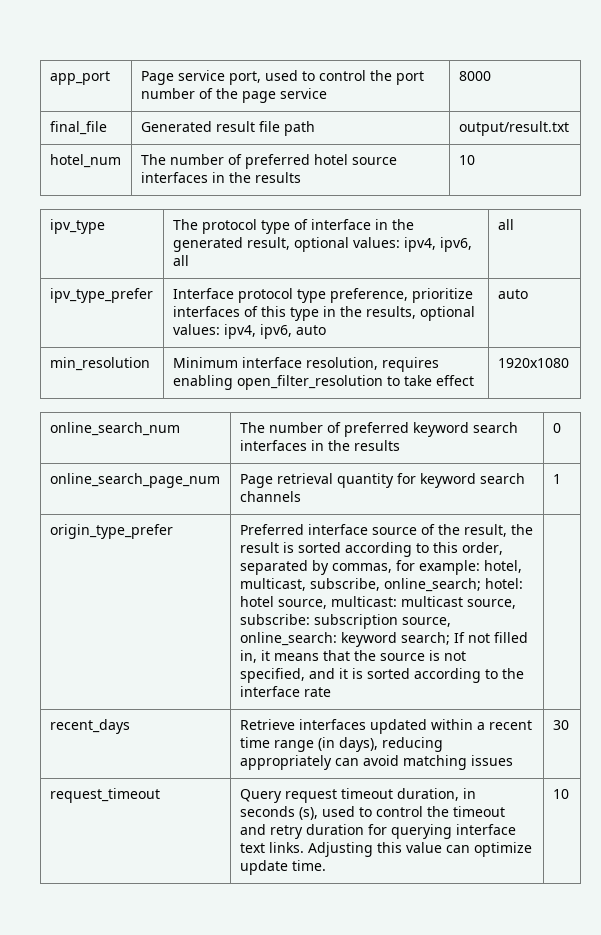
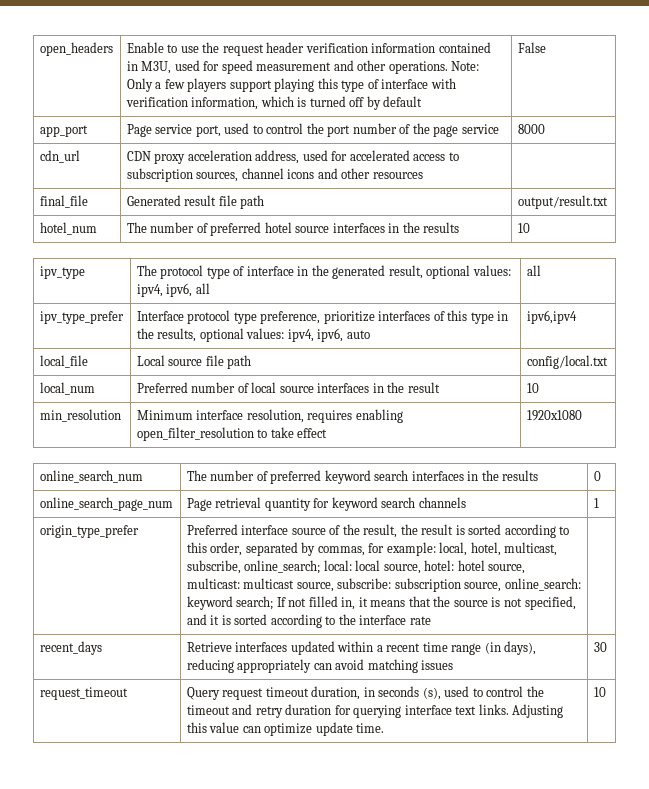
+ open_headers | Enable to use the request header verification information contained in M3U, used for speed measurement and other operations. Note: Only a few players support playing this type of interface with verification information, which is turned off by default | False
+ cdn_url | CDN proxy acceleration address, used for accelerated access to subscription sources, channel icons and other resources |
- ipv_type_prefer | Interface protocol type preference, prioritize interfaces of this type in the results, optional values: ipv4, ipv6, auto | auto
+ ipv_type_prefer | Interface protocol type preference, prioritize interfaces of this type in the results, optional values: ipv4, ipv6, auto | ipv6,ipv4
+ local_file | Local source file path | config/local.txt
+ local_num | Preferred number of local source interfaces in the result | 10
- Preferred interface source of the result, the result is sorted according to this order, separated by commas, for example: hotel, multicast, subscribe, online_search; hotel: hotel source, multicast: multicast source, subscribe: subscription source, online_search: keyword search; If not filled in, it means that the source is not specified, and it is sorted according to the interface rate
+ Preferred interface source of the result, the result is sorted according to this order, separated by commas, for example: local, hotel, multicast, subscribe, online_search; local: local source, hotel: hotel source, multicast: multicast source, subscribe: subscription source, online_search: keyword search; If not filled in, it means that the source is not specified, and it is sorted according to the interface rate

